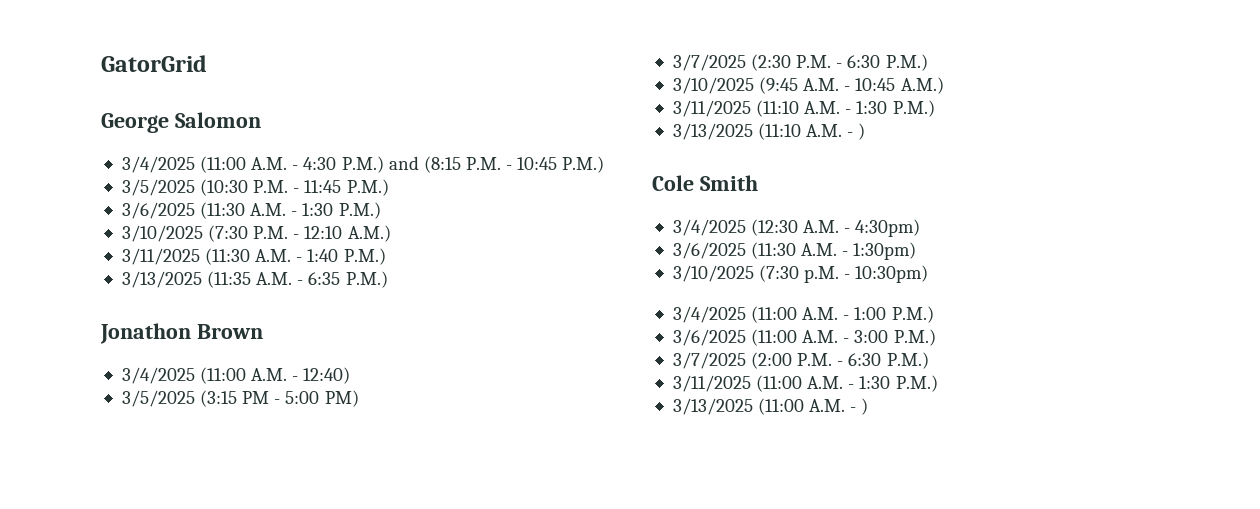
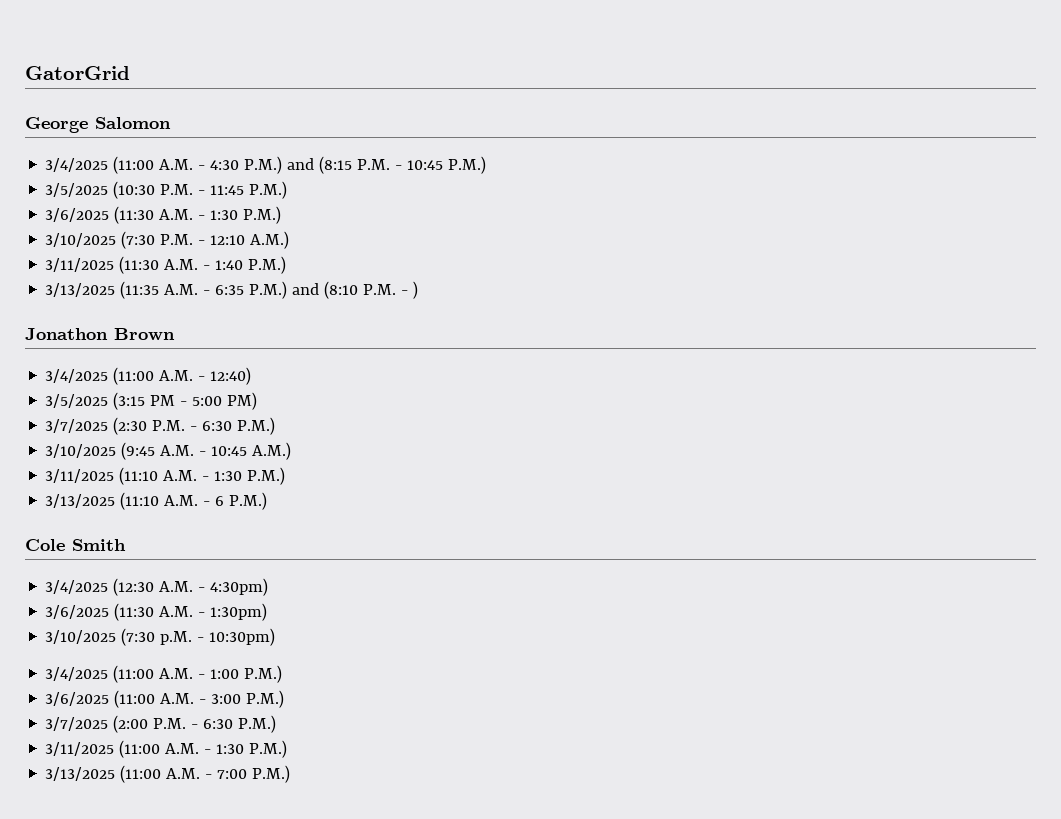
- 3/13/2025 (11:35 A.M. - 6:35 P.M.)
+ 3/13/2025 (11:35 A.M. - 6:35 P.M.) and (8:10 P.M. - )
- 3/13/2025 (11:10 A.M. - )
+ 3/13/2025 (11:10 A.M. - 6 P.M.)
- 3/13/2025 (11:00 A.M. - )
+ 3/13/2025 (11:00 A.M. - 7:00 P.M.)

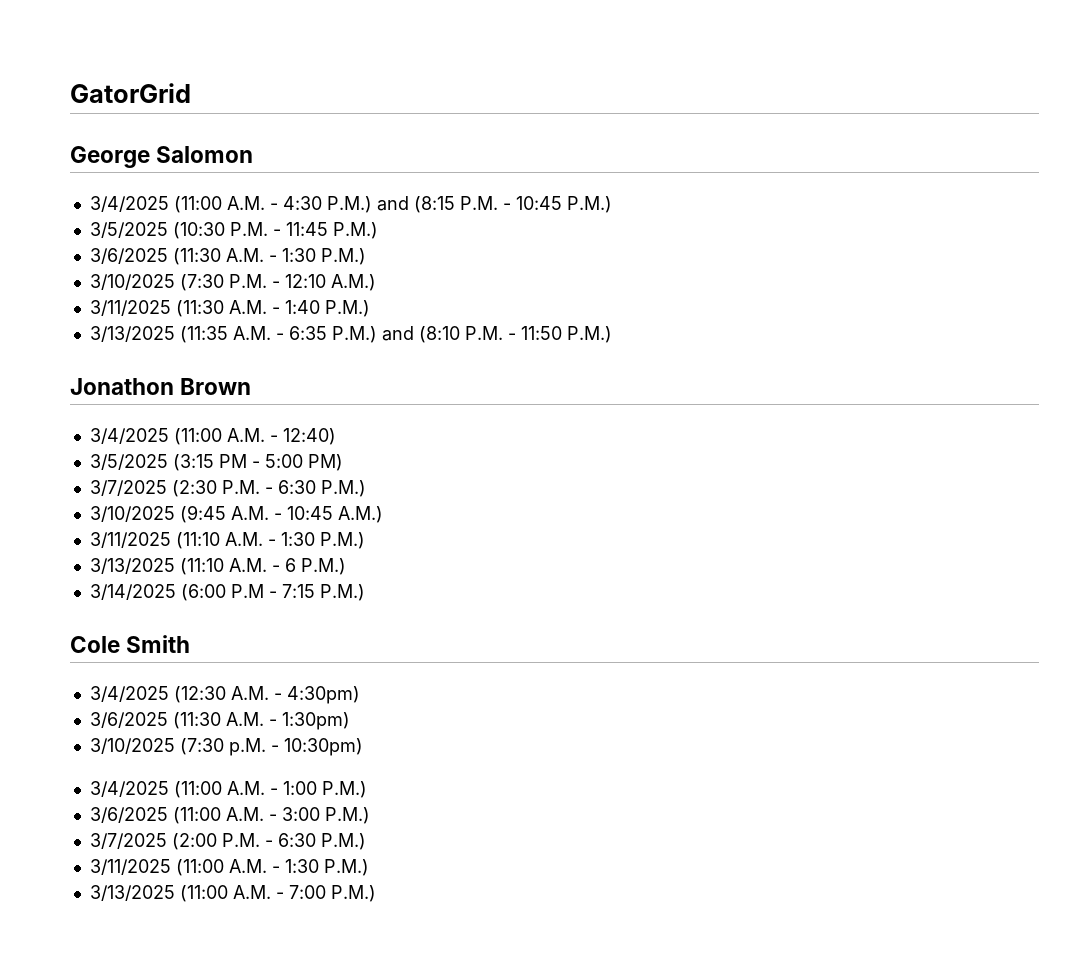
- 3/13/2025 (11:35 A.M. - 6:35 P.M.) and (8:10 P.M. - )
+ 3/13/2025 (11:35 A.M. - 6:35 P.M.) and (8:10 P.M. - 11:50 P.M.)
+ 3/14/2025 (6:00 P.M - 7:15 P.M.)

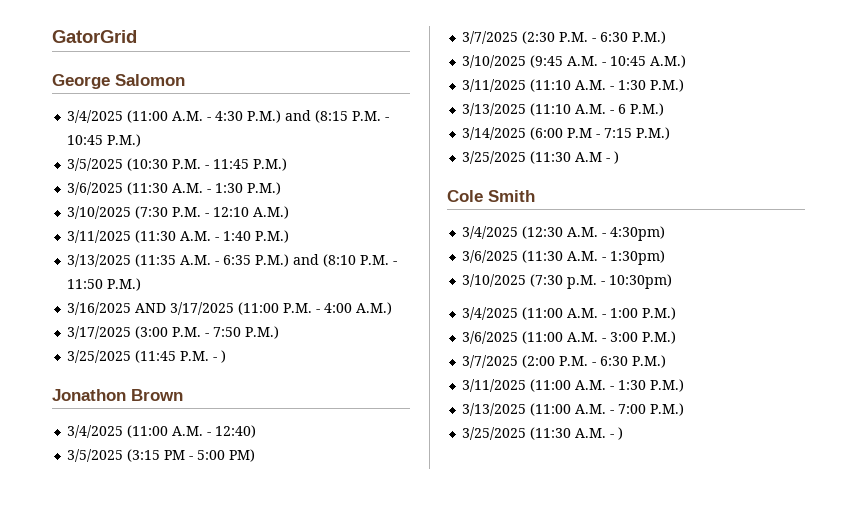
+ 3/16/2025 AND 3/17/2025 (11:00 P.M. - 4:00 A.M.)
+ 3/17/2025 (3:00 P.M. - 7:50 P.M.)
+ 3/25/2025 (11:45 P.M. - )
+ 3/25/2025 (11:30 A.M - )
+ 3/25/2025 (11:30 A.M. - )

